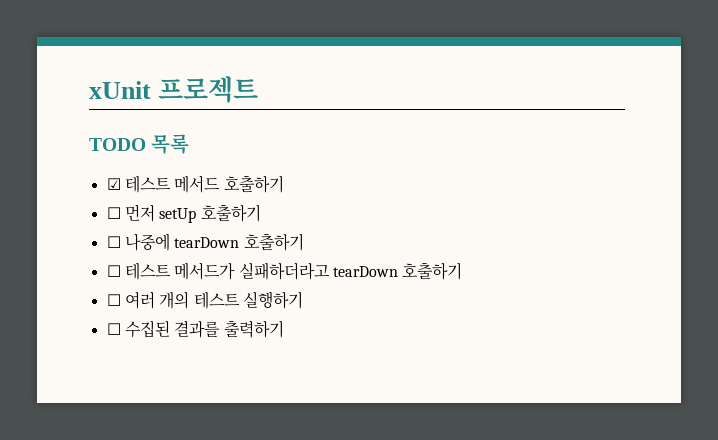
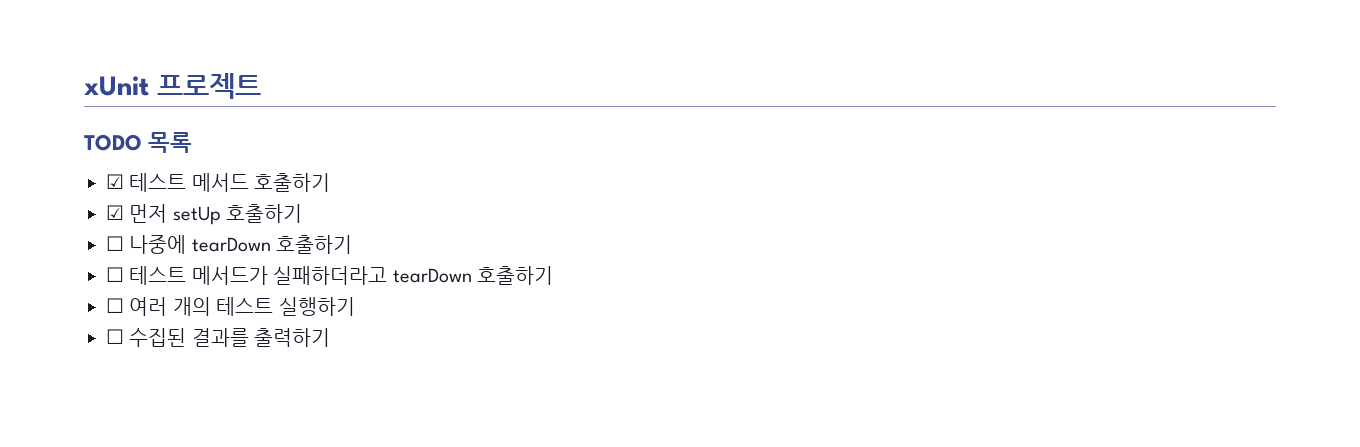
- ☐ 먼저 setUp 호출하기
+ ☑ 먼저 setUp 호출하기

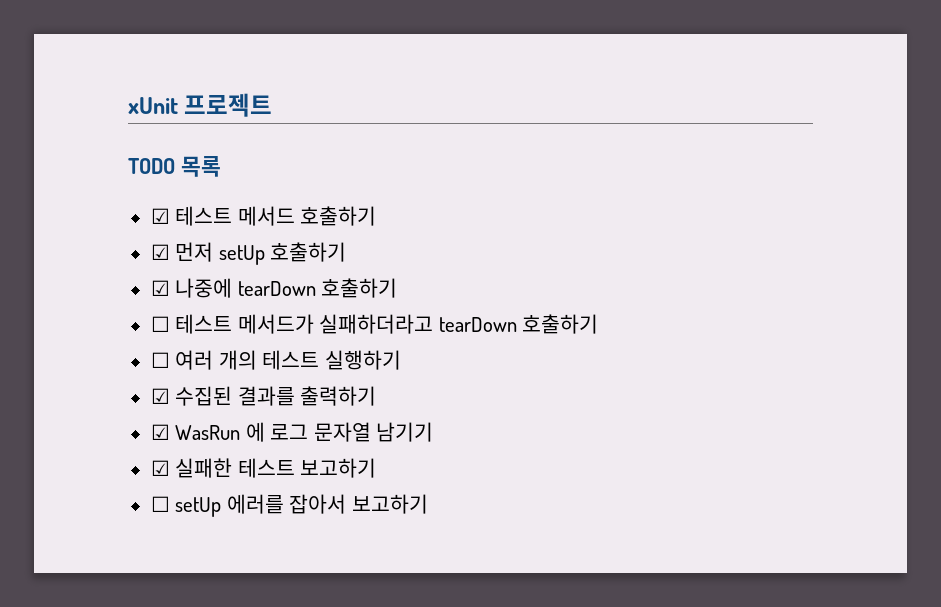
- ☐ 나중에 tearDown 호출하기
+ ☑ 나중에 tearDown 호출하기
- ☐ 수집된 결과를 출력하기
+ ☑ 수집된 결과를 출력하기
+ ☑ WasRun 에 로그 문자열 남기기
+ ☑ 실패한 테스트 보고하기
+ ☐ setUp 에러를 잡아서 보고하기

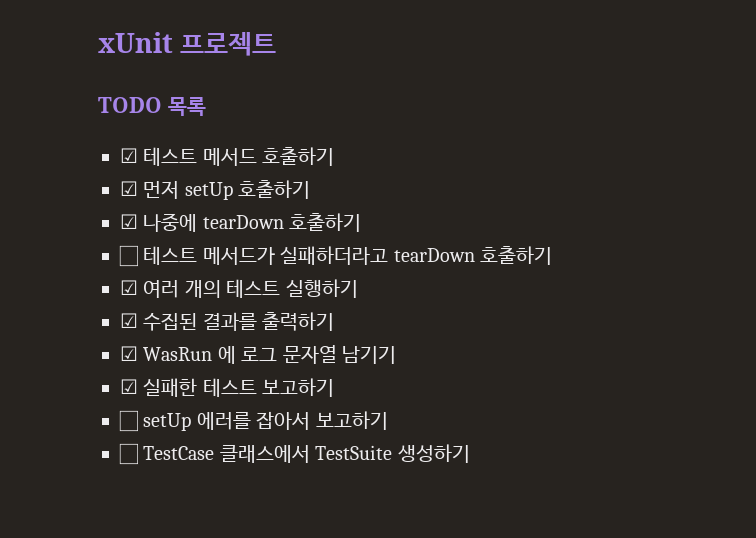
- ☐ 여러 개의 테스트 실행하기
+ ☑ 여러 개의 테스트 실행하기
+ ☐ TestCase 클래스에서 TestSuite 생성하기

